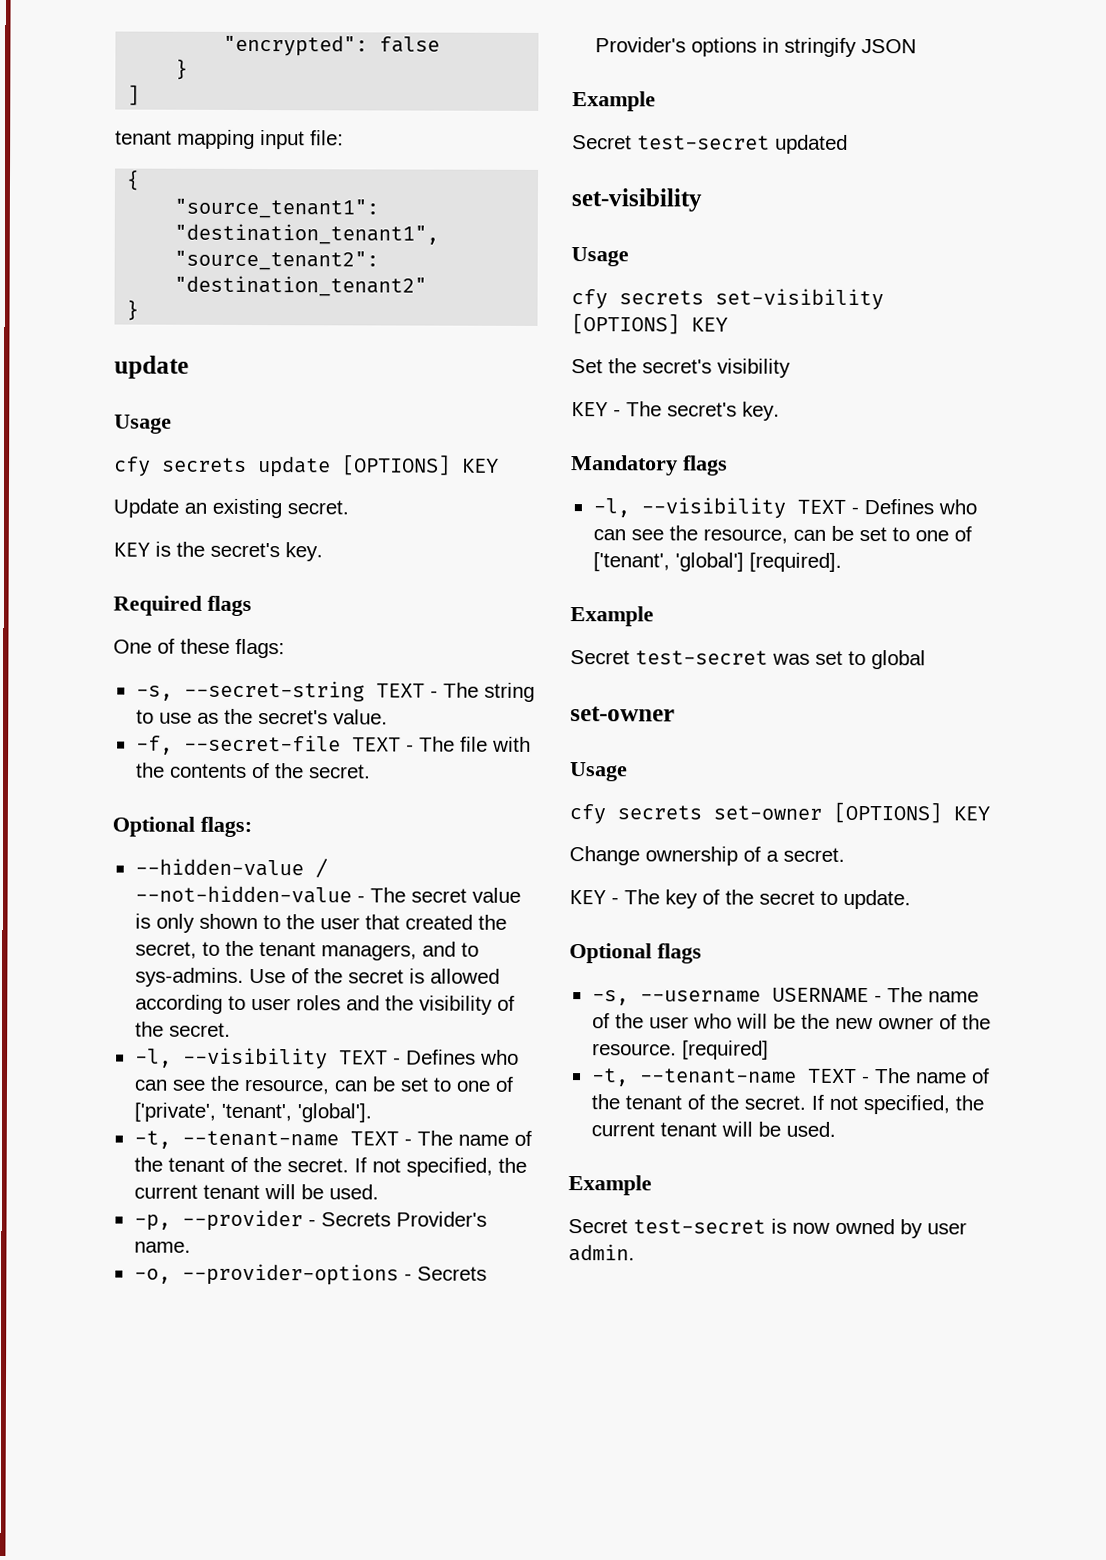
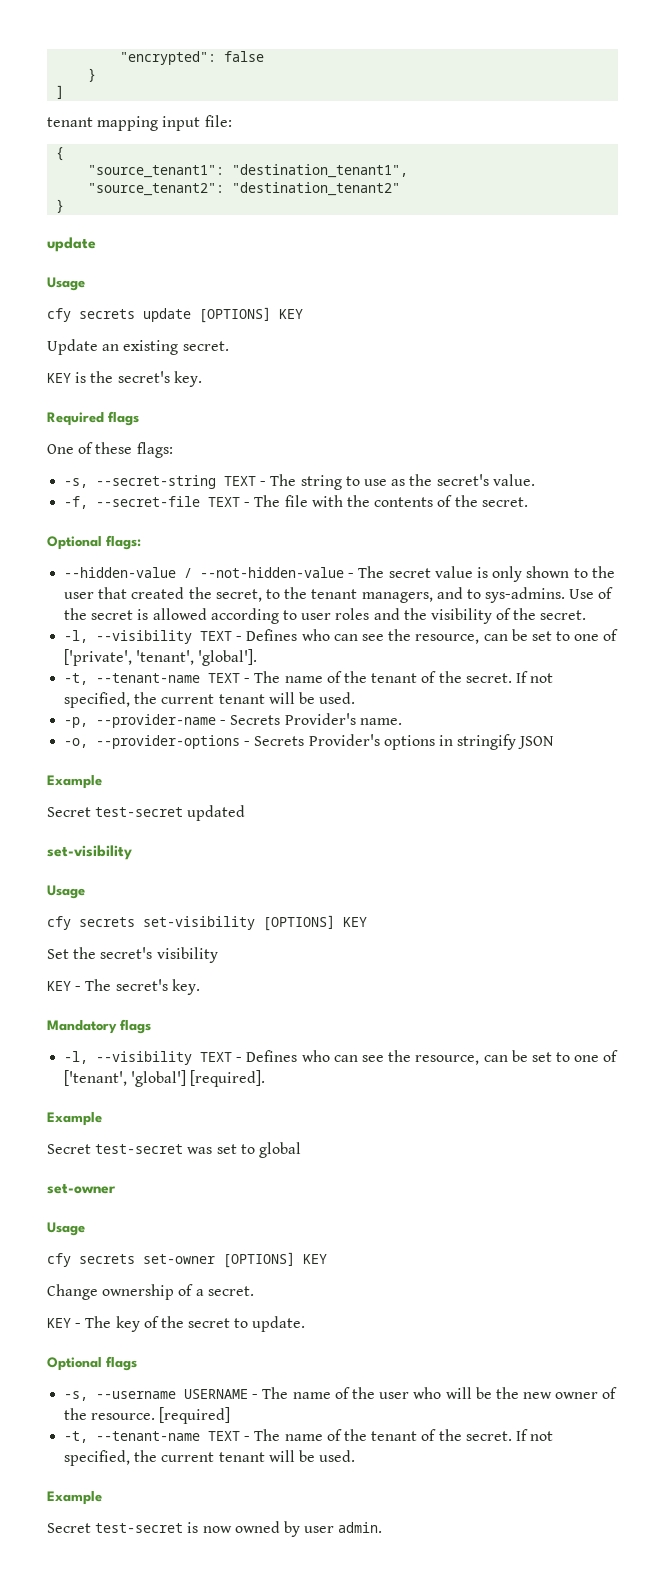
- -p, --provider - Secrets Provider's name.
+ -p, --provider-name - Secrets Provider's name.

